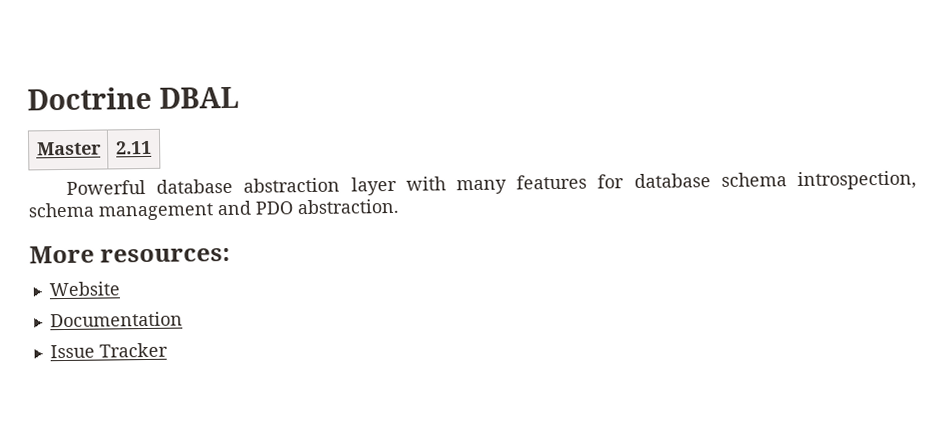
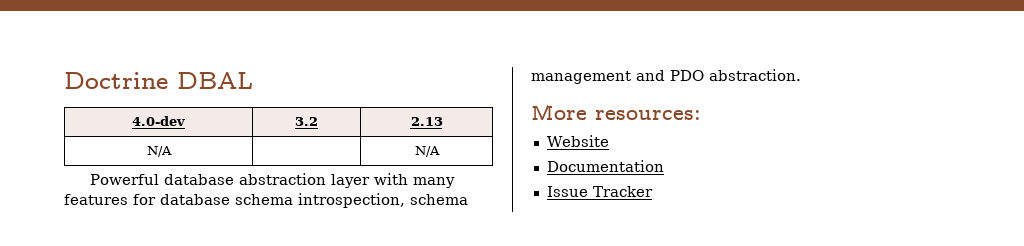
- Master | 2.11
+ 4.0-dev | 3.2 | 2.13
+ N/A | | N/A

